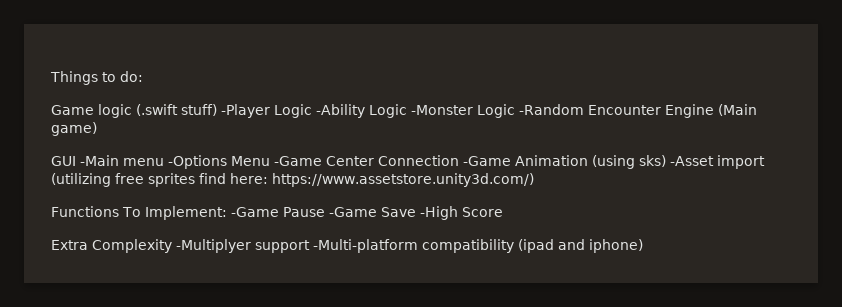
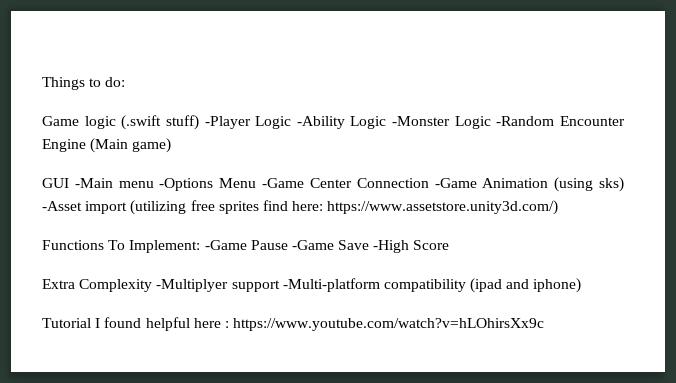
+ Tutorial I found helpful here : https://www.youtube.com/watch?v=hLOhirsXx9c

